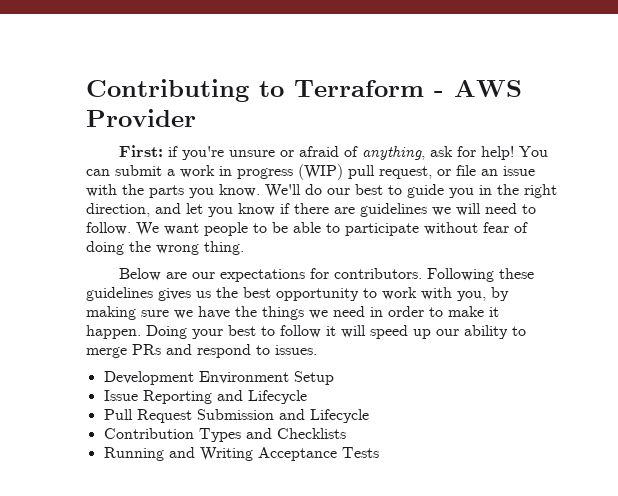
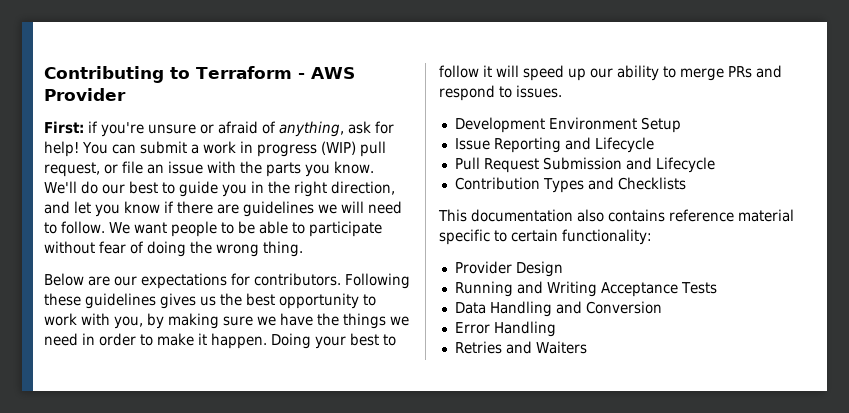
+ This documentation also contains reference material specific to certain functionality:
+ Provider Design
+ Data Handling and Conversion
+ Error Handling
+ Retries and Waiters

